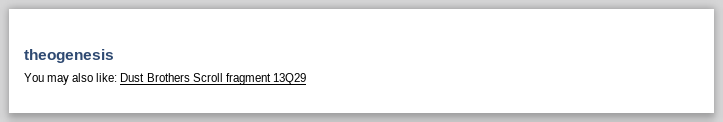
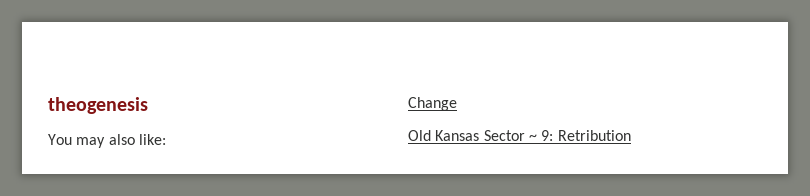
- You may also like: Dust Brothers Scroll fragment 13Q29
+ You may also like:
+ Change
+ Old Kansas Sector ~ 9: Retribution

